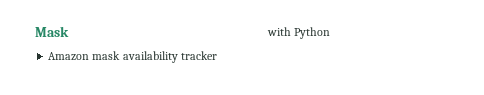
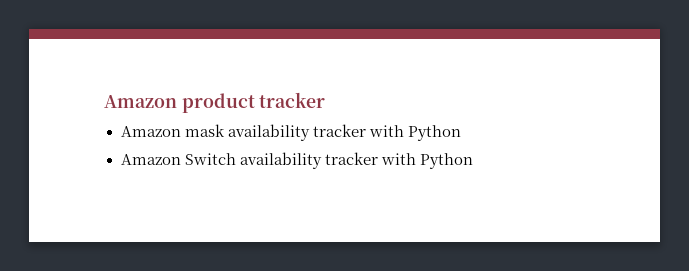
- Mask
+ Amazon product tracker
+ Amazon Switch availability tracker with Python

